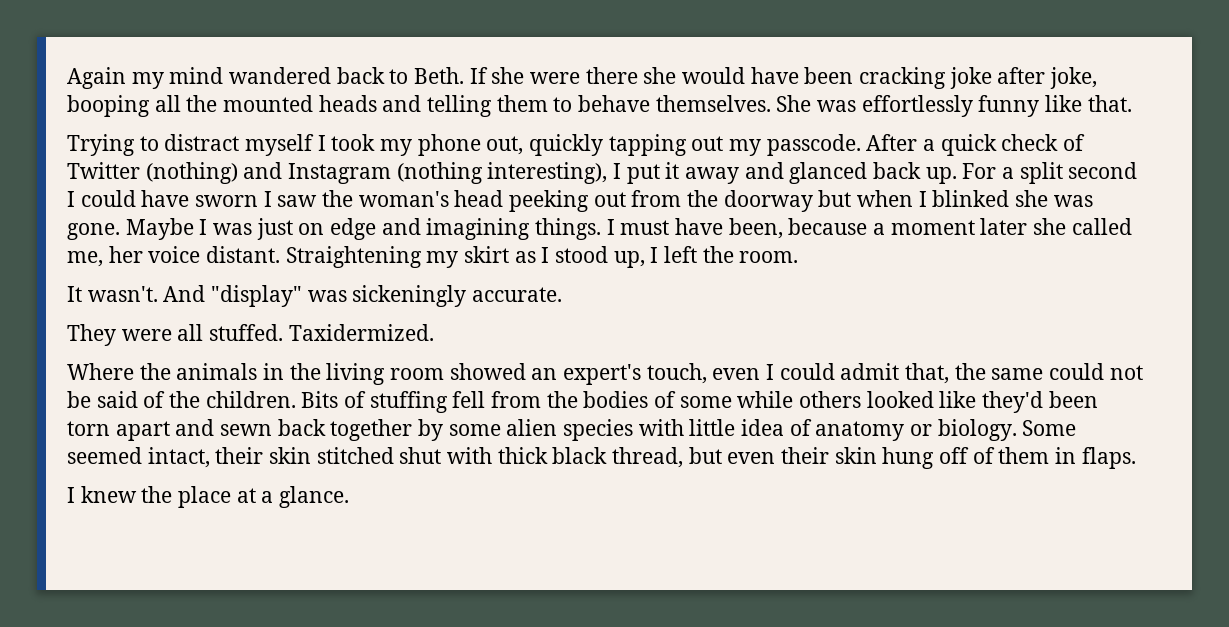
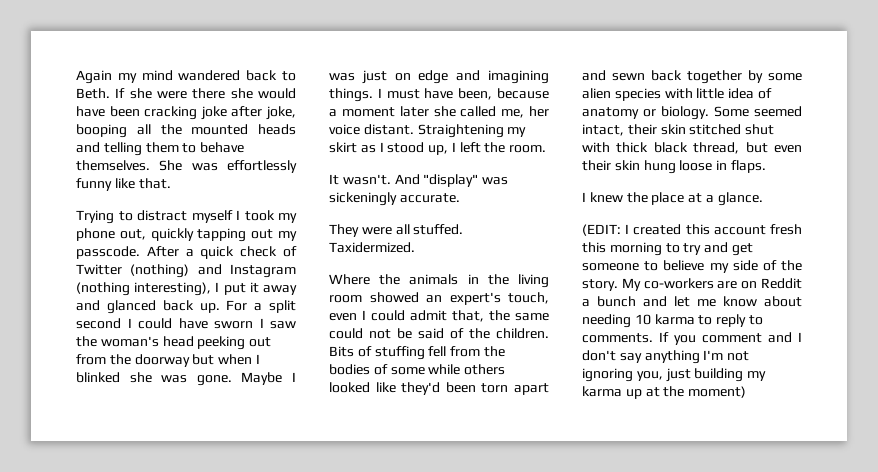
- Some seemed intact, their skin stitched shut with thick black thread, but even their skin hung off of them in flaps.
+ Some seemed intact, their skin stitched shut with thick black thread, but even their skin hung loose in flaps.
+ (EDIT: I created this account fresh this morning to try and get someone to believe my side of the story. My co-workers are on Reddit a bunch and let me know about needing 10 karma to reply to comments. If you comment and I don't say anything I'm not ignoring you, just building my karma up at the moment)

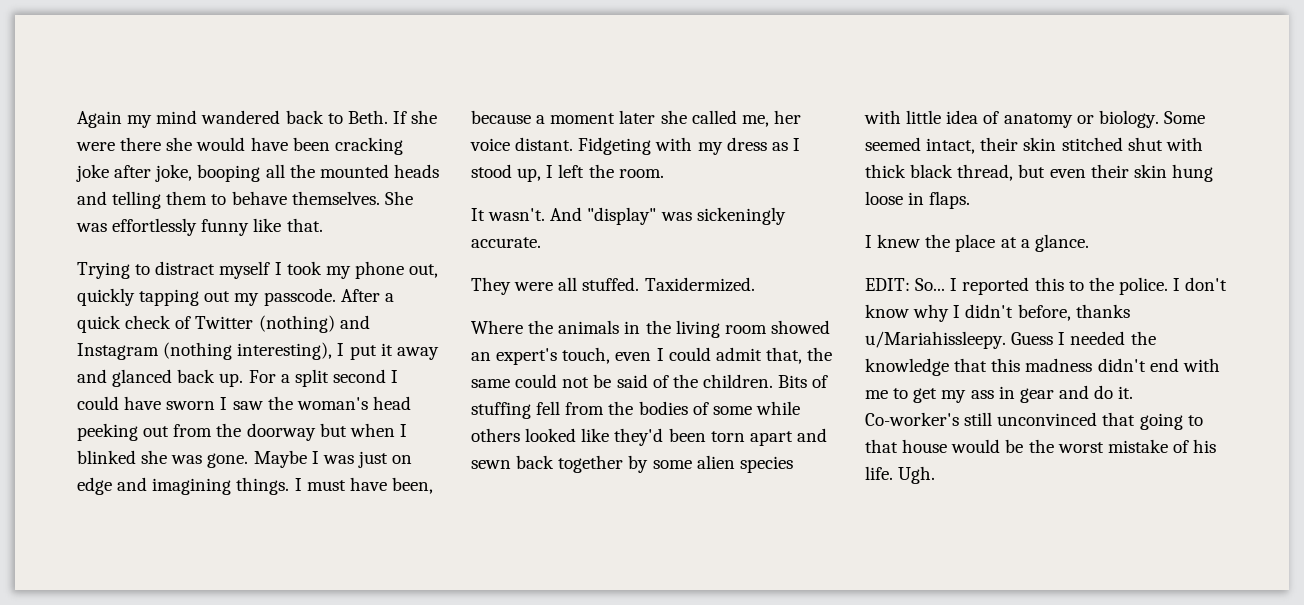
- Straightening my skirt as I stood up, I left the room.
+ Fidgeting with my dress as I stood up, I left the room.
- (EDIT: I created this account fresh this morning to try and get someone to believe my side of the story. My co-workers are on Reddit a bunch and let me know about needing 10 karma to reply to comments. If you comment and I don't say anything I'm not ignoring you, just building my karma up at the moment)
+ EDIT: So... I reported this to the police. I don't know why I didn't before, thanks u/Mariahissleepy. Guess I needed the knowledge that this madness didn't end with me to get my ass in gear and do it. Co-worker's still unconvinced that going to that house would be the worst mistake of his life. Ugh.

